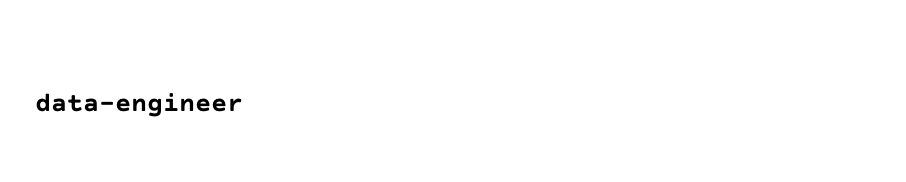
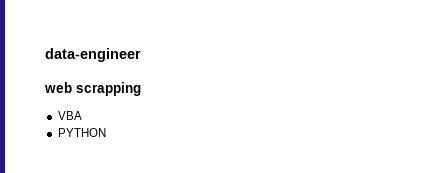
+ web scrapping
+ VBA
+ PYTHON

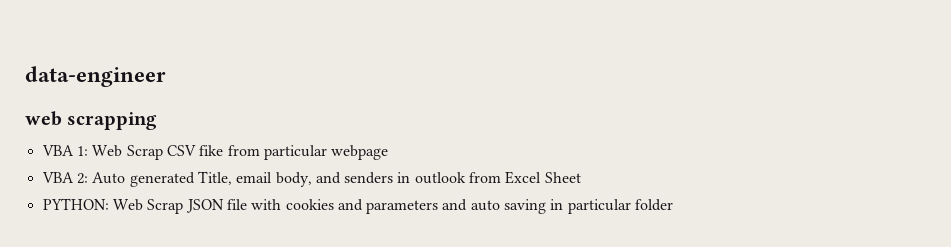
- VBA
- PYTHON
+ VBA 1: Web Scrap CSV fike from particular webpage
+ VBA 2: Auto generated Title, email body, and senders in outlook from Excel Sheet
+ PYTHON: Web Scrap JSON file with cookies and parameters and auto saving in particular folder

